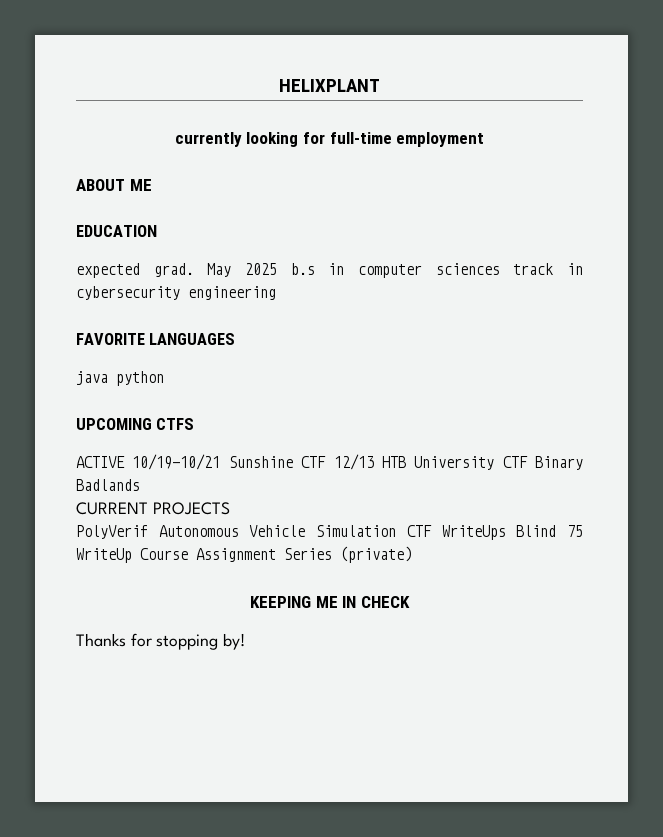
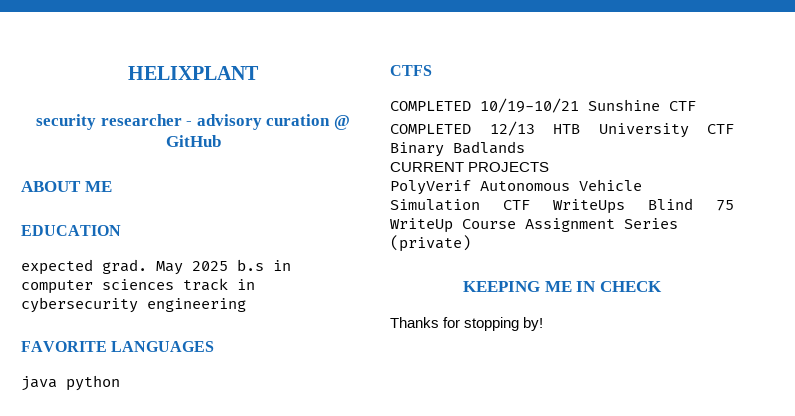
- currently looking for full-time employment
+ security researcher - advisory curation @ GitHub
- UPCOMING CTFS
+ CTFS
- ACTIVE 10/19-10/21 Sunshine CTF 12/13 HTB University CTF Binary Badlands
+ COMPLETED 10/19-10/21 Sunshine CTF
+ COMPLETED 12/13 HTB University CTF Binary Badlands

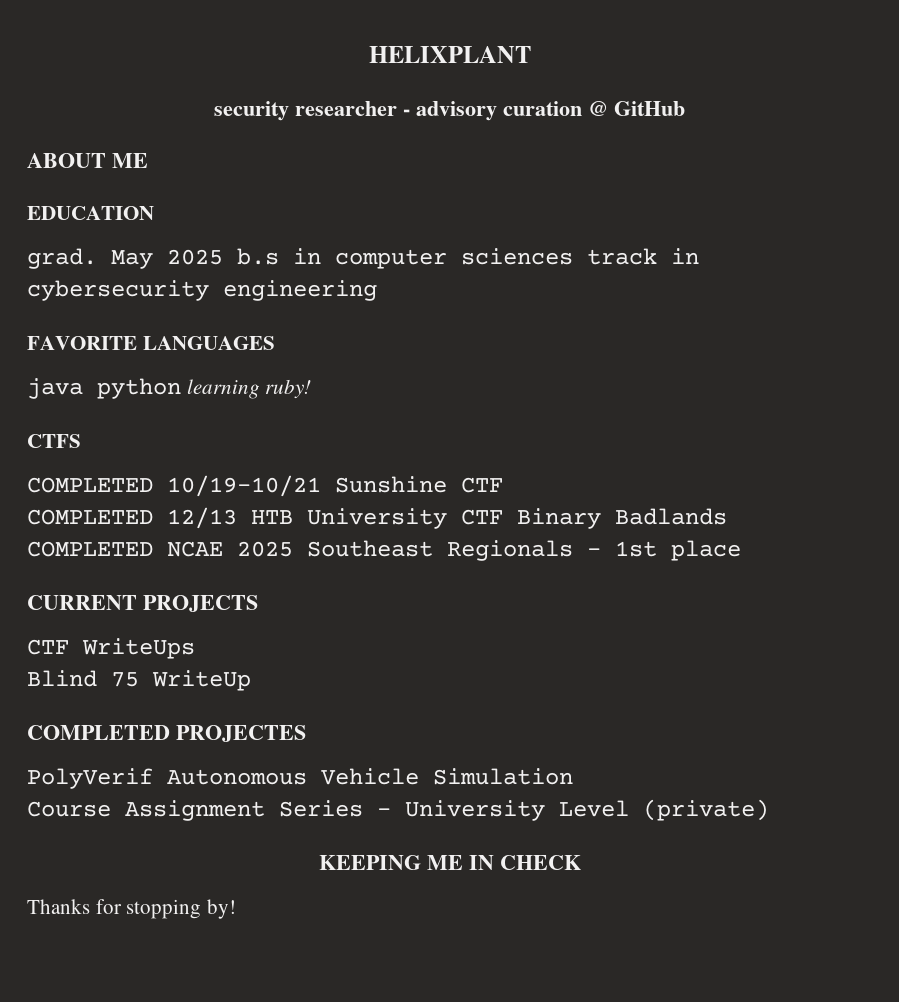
- expected grad.
+ grad.
- java python
+ java python learning ruby!
+ COMPLETED NCAE 2025 Southeast Regionals - 1st place
  CURRENT PROJECTS
- PolyVerif Autonomous Vehicle Simulation CTF WriteUps Blind 75 WriteUp Course Assignment Series (private)
+ CTF WriteUps
+ Blind 75 WriteUp
+ COMPLETED PROJECTES
+ PolyVerif Autonomous Vehicle Simulation
+ Course Assignment Series - University Level (private)

